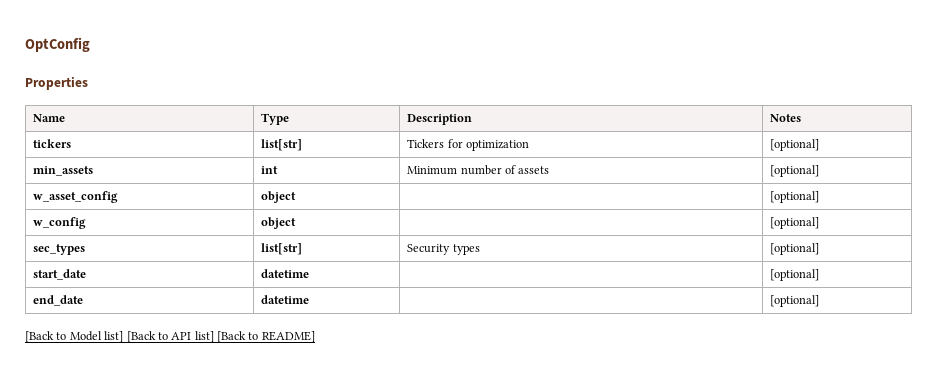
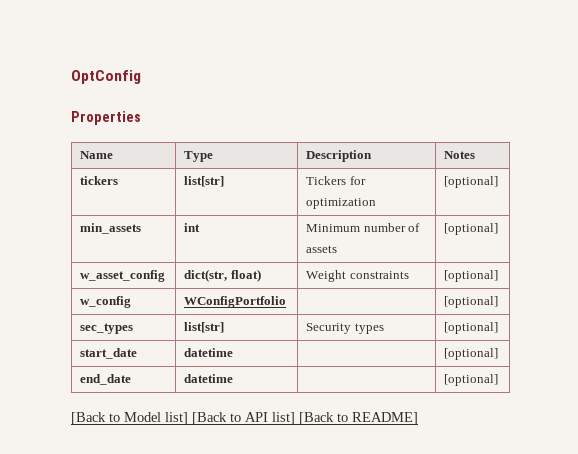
- w_asset_config | object | | [optional]
+ w_asset_config | dict(str, float) | Weight constraints | [optional]
- w_config | object | | [optional]
+ w_config | WConfigPortfolio | | [optional]

